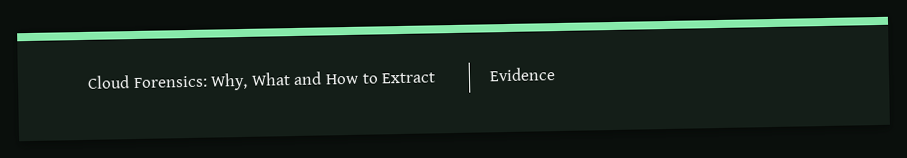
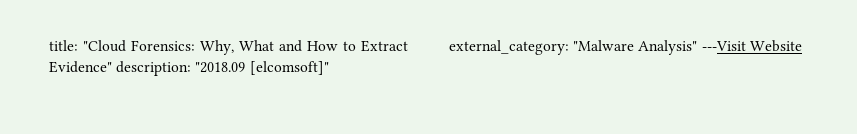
- Cloud Forensics: Why, What and How to Extract Evidence
+ title: "Cloud Forensics: Why, What and How to Extract Evidence" description: "2018.09 [elcomsoft]" external_category: "Malware Analysis" ---Visit Website

